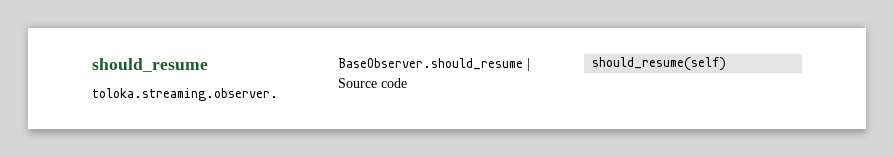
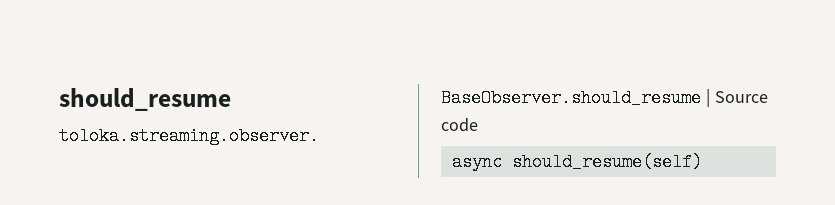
- should_resume(self)
+ async should_resume(self)

